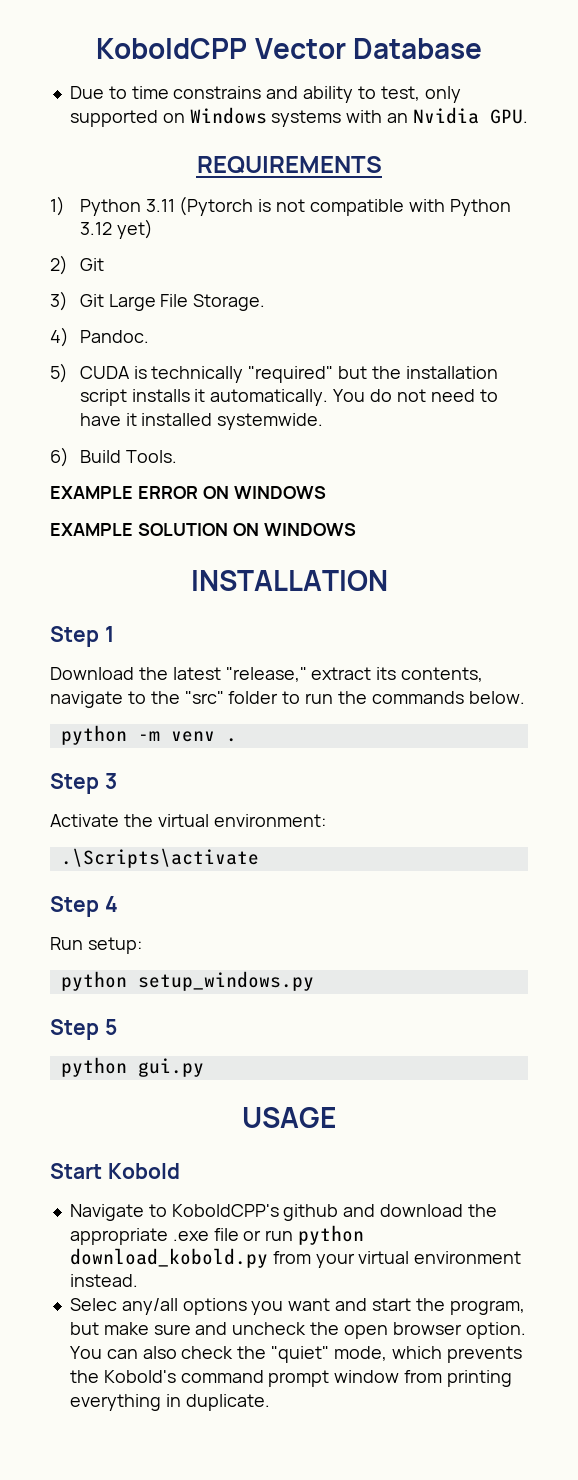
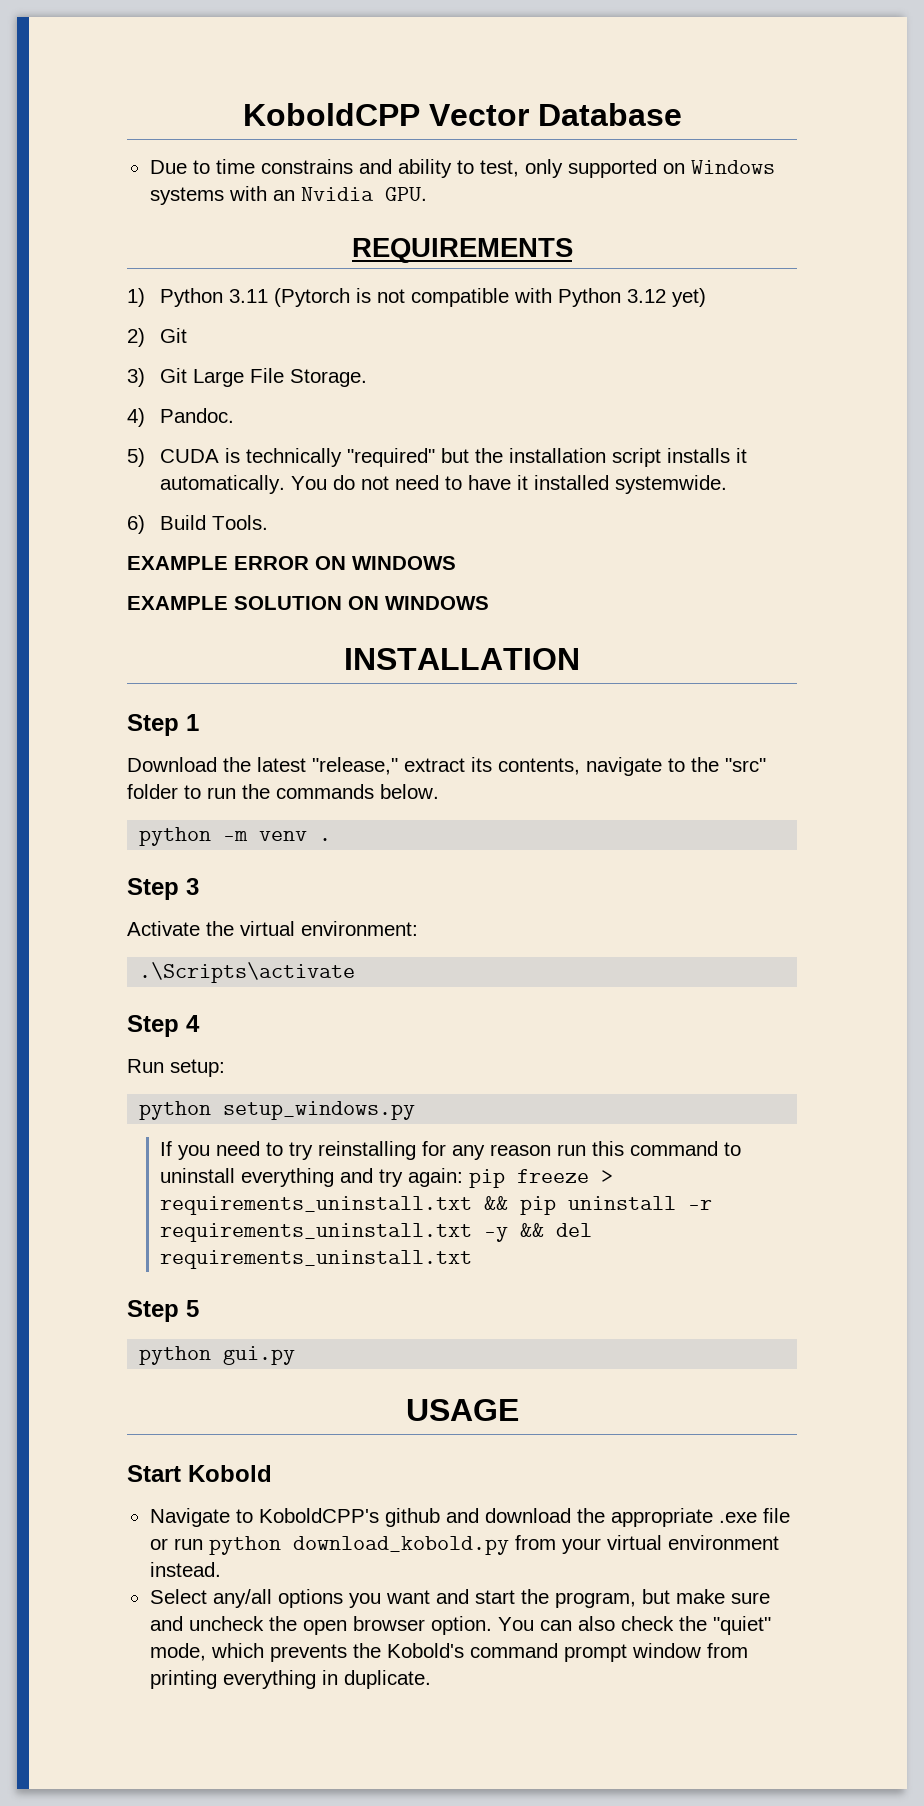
+ If you need to try reinstalling for any reason run this command to uninstall everything and try again: pip freeze > requirements_uninstall.txt && pip uninstall -r requirements_uninstall.txt -y && del requirements_uninstall.txt
- Selec any/all options you want and start the program, but make sure and uncheck the open browser option.
+ Select any/all options you want and start the program, but make sure and uncheck the open browser option.

